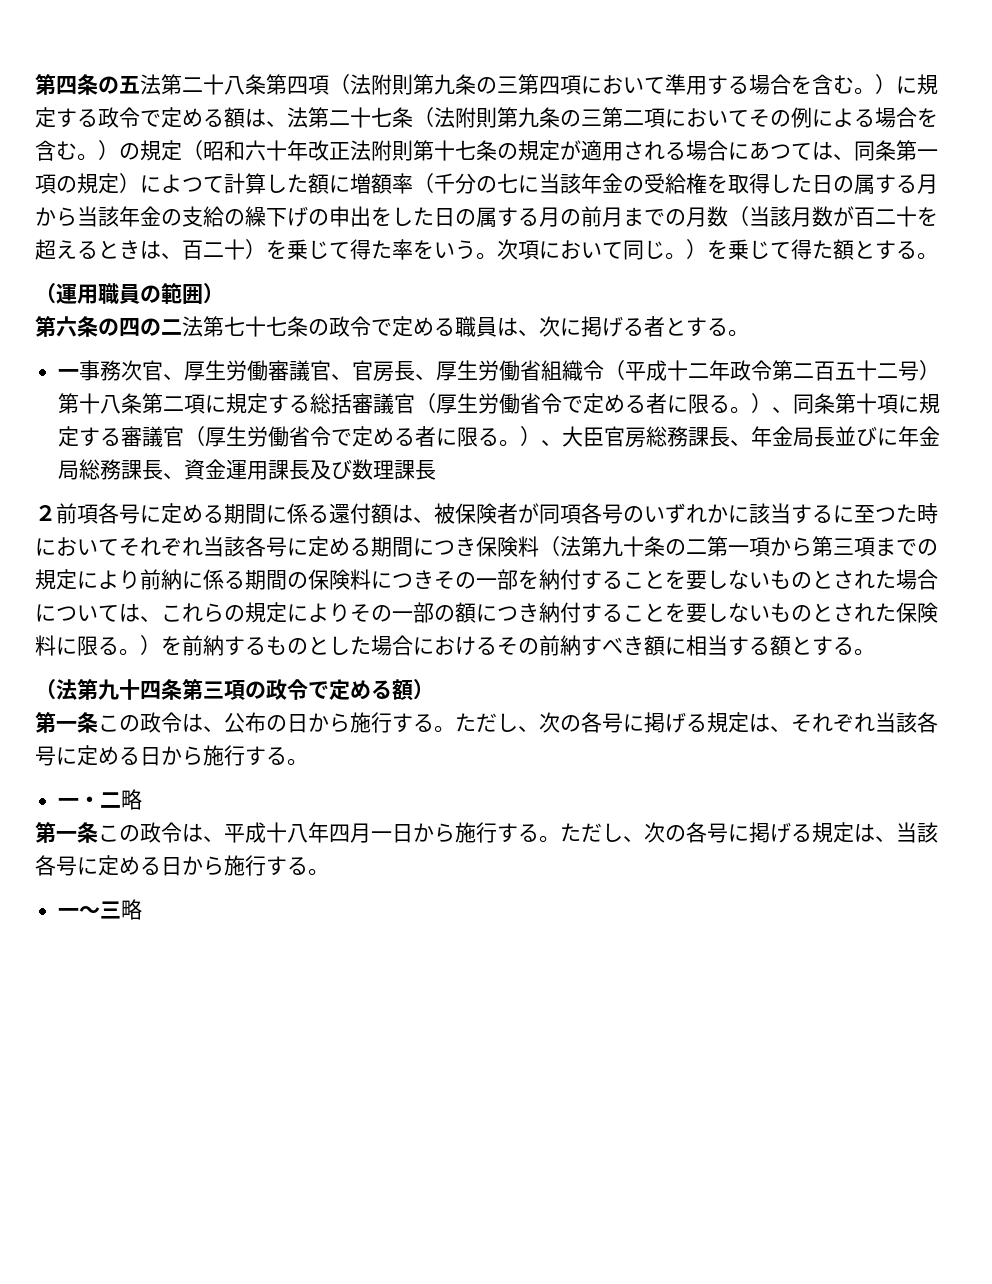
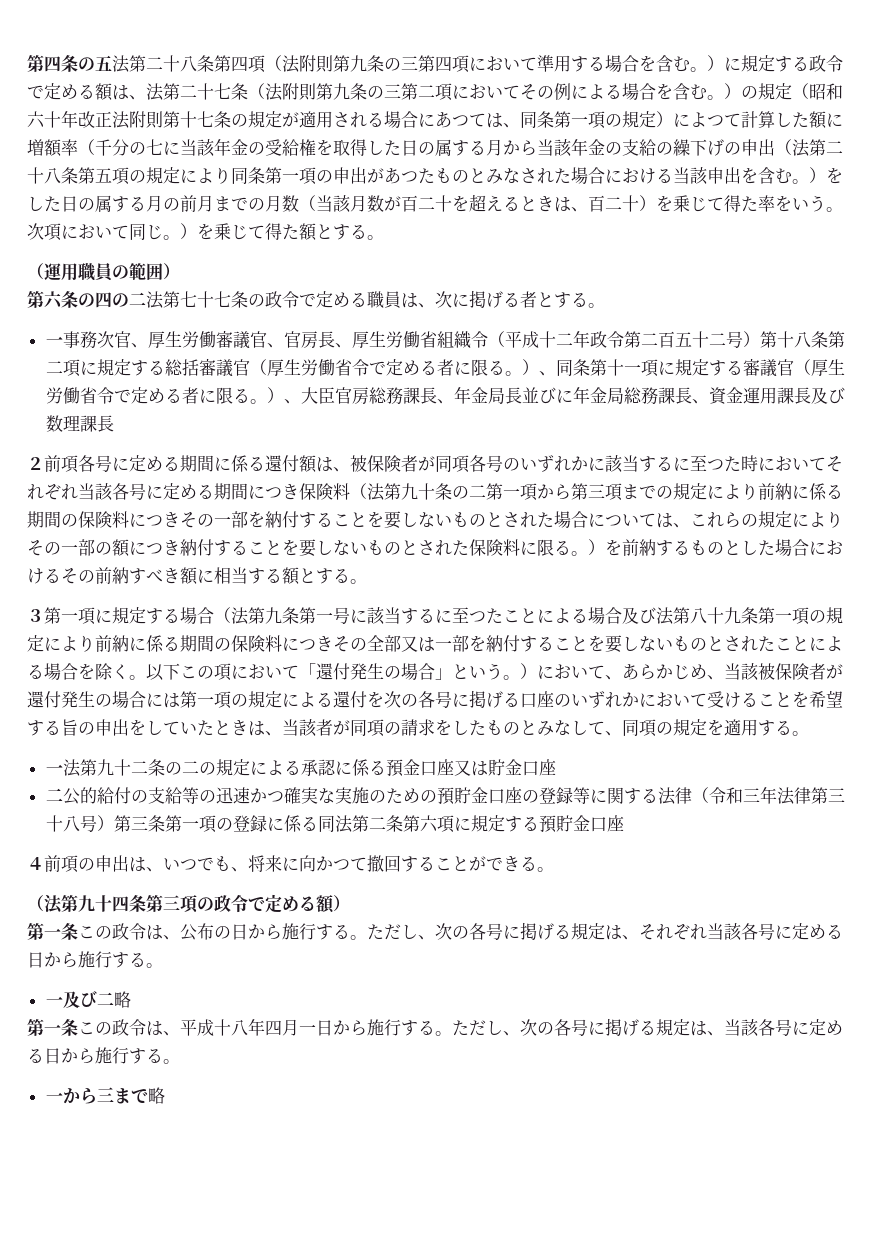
- 第四条の五法第二十八条第四項（法附則第九条の三第四項において準用する場合を含む。）に規定する政令で定める額は、法第二十七条（法附則第九条の三第二項においてその例による場合を含む。）の規定（昭和六十年改正法附則第十七条の規定が適用される場合にあつては、同条第一項の規定）によつて計算した額に増額率（千分の七に当該年金の受給権を取得した日の属する月から当該年金の支給の繰下げの申出をした日の属する月の前月までの月数（当該月数が百二十を超えるときは、百二十）を乗じて得た率をいう。
+ 第四条の五法第二十八条第四項（法附則第九条の三第四項において準用する場合を含む。）に規定する政令で定める額は、法第二十七条（法附則第九条の三第二項においてその例による場合を含む。）の規定（昭和六十年改正法附則第十七条の規定が適用される場合にあつては、同条第一項の規定）によつて計算した額に増額率（千分の七に当該年金の受給権を取得した日の属する月から当該年金の支給の繰下げの申出（法第二十八条第五項の規定により同条第一項の申出があつたものとみなされた場合における当該申出を含む。）をした日の属する月の前月までの月数（当該月数が百二十を超えるときは、百二十）を乗じて得た率をいう。
- 一事務次官、厚生労働審議官、官房長、厚生労働省組織令（平成十二年政令第二百五十二号）第十八条第二項に規定する総括審議官（厚生労働省令で定める者に限る。）、同条第十項に規定する審議官（厚生労働省令で定める者に限る。）、大臣官房総務課長、年金局長並びに年金局総務課長、資金運用課長及び数理課長
+ 一事務次官、厚生労働審議官、官房長、厚生労働省組織令（平成十二年政令第二百五十二号）第十八条第二項に規定する総括審議官（厚生労働省令で定める者に限る。）、同条第十一項に規定する審議官（厚生労働省令で定める者に限る。）、大臣官房総務課長、年金局長並びに年金局総務課長、資金運用課長及び数理課長
+ ３第一項に規定する場合（法第九条第一号に該当するに至つたことによる場合及び法第八十九条第一項の規定により前納に係る期間の保険料につきその全部又は一部を納付することを要しないものとされたことによる場合を除く。以下この項において「還付発生の場合」という。）において、あらかじめ、当該被保険者が還付発生の場合には第一項の規定による還付を次の各号に掲げる口座のいずれかにおいて受けることを希望する旨の申出をしていたときは、当該者が同項の請求をしたものとみなして、同項の規定を適用する。
+ 一法第九十二条の二の規定による承認に係る預金口座又は貯金口座
+ 二公的給付の支給等の迅速かつ確実な実施のための預貯金口座の登録等に関する法律（令和三年法律第三十八号）第三条第一項の登録に係る同法第二条第六項に規定する預貯金口座
+ ４前項の申出は、いつでも、将来に向かつて撤回することができる。
- 一・二略
+ 一及び二略
- 一～三略
+ 一から三まで略

